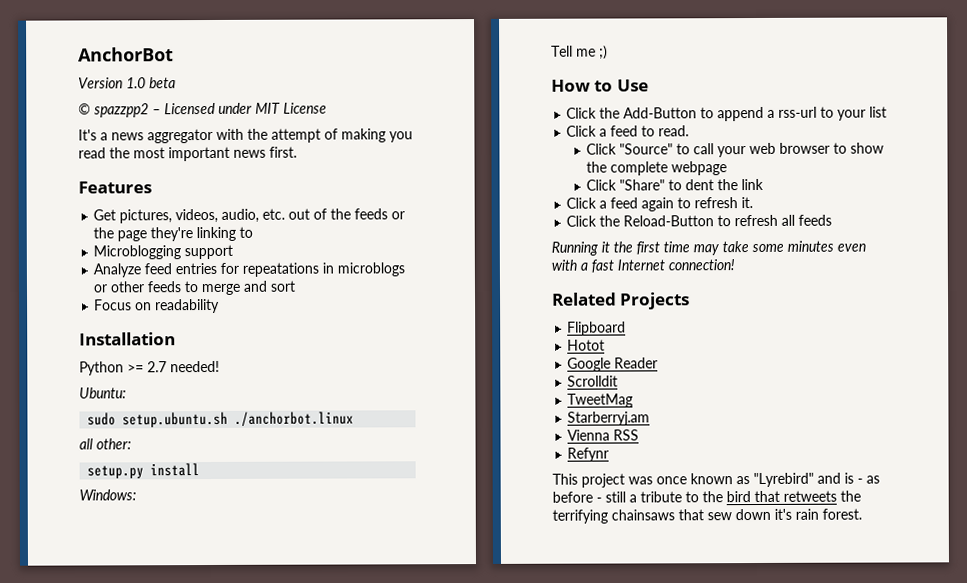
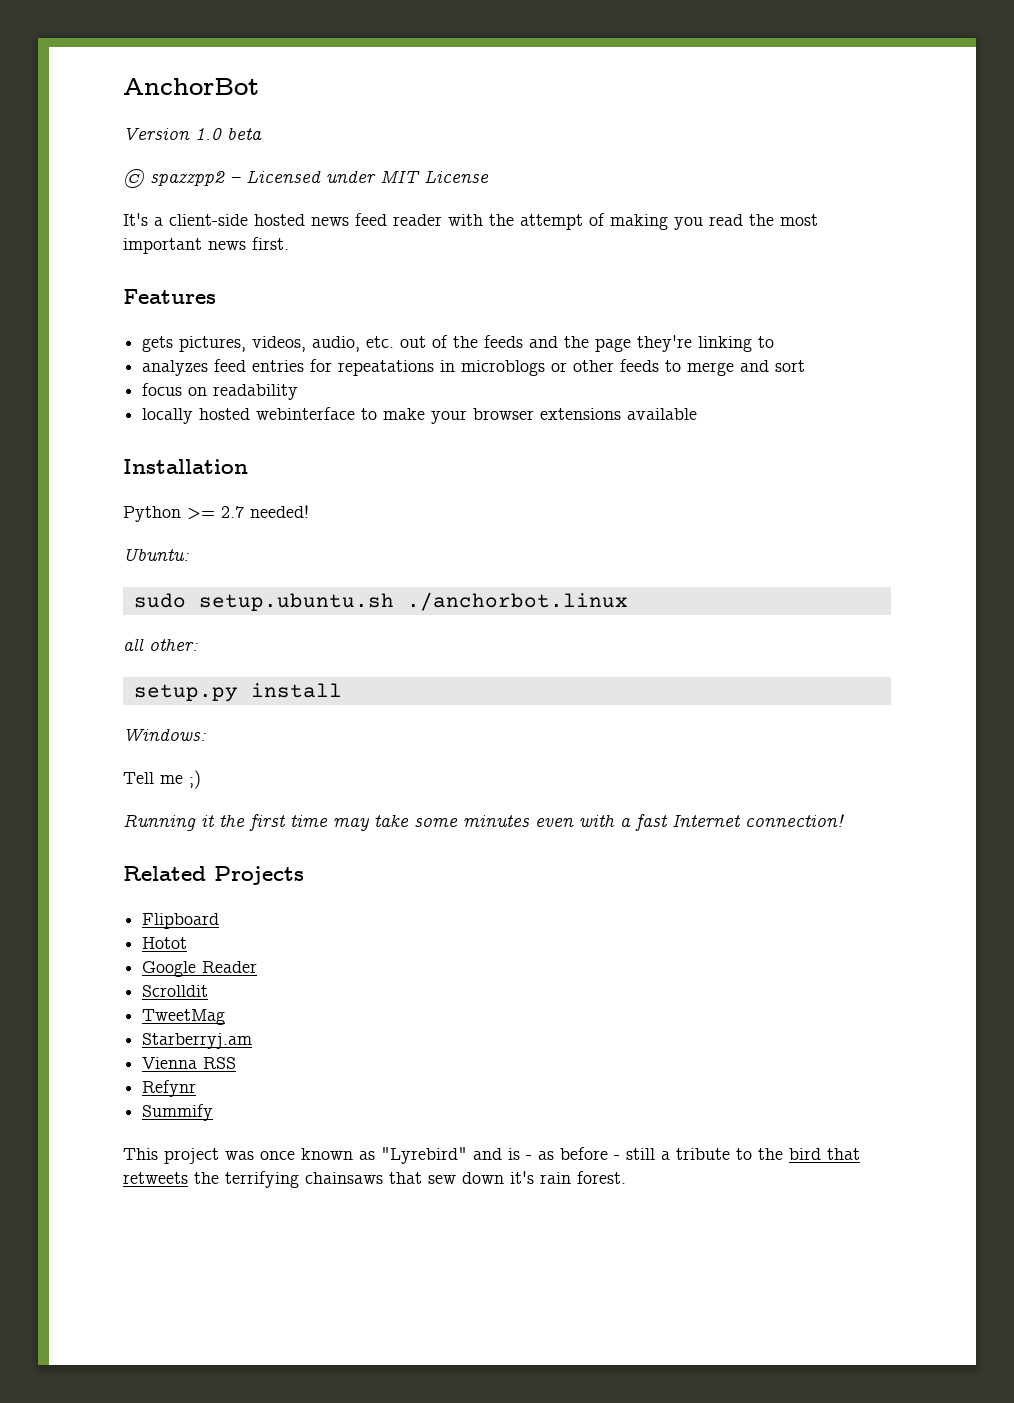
- It's a news aggregator with the attempt of making you read the most important news first.
+ It's a client-side hosted news feed reader with the attempt of making you read the most important news first.
- Get pictures, videos, audio, etc. out of the feeds or the page they're linking to
+ gets pictures, videos, audio, etc. out of the feeds and the page they're linking to
- Microblogging support
- Analyze feed entries for repeatations in microblogs or other feeds to merge and sort
+ analyzes feed entries for repeatations in microblogs or other feeds to merge and sort
- Focus on readability
+ focus on readability
+ locally hosted webinterface to make your browser extensions available
- How to Use
- Click the Add-Button to append a rss-url to your list
- Click a feed to read.
- Click "Source" to call your web browser to show the complete webpage
- Click "Share" to dent the link
- Click a feed again to refresh it.
- Click the Reload-Button to refresh all feeds
+ Summify

